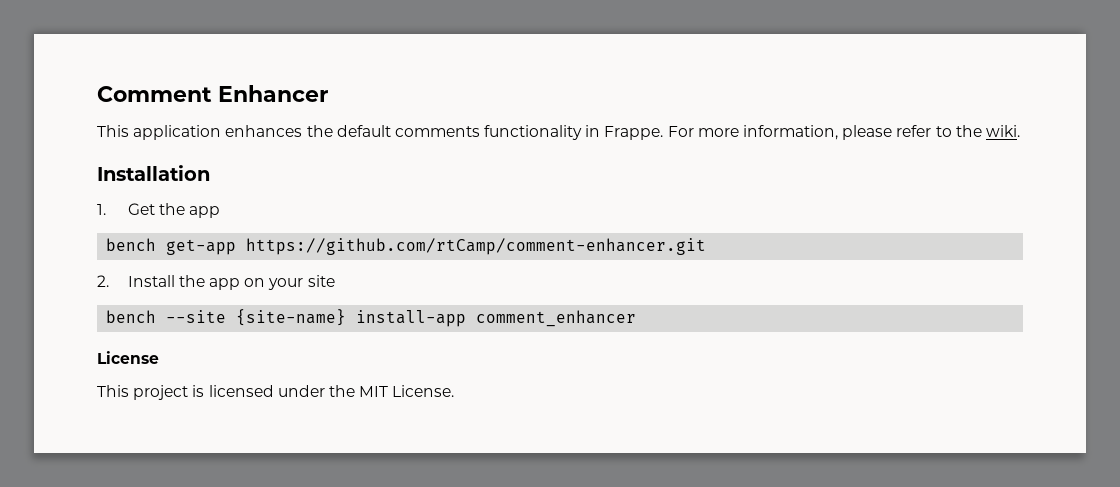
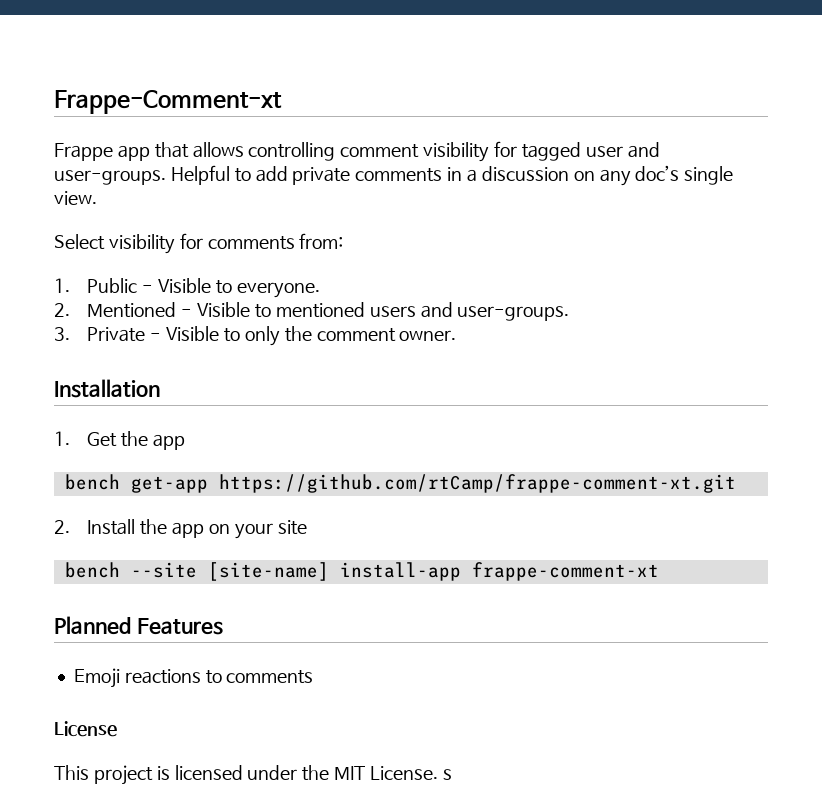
- Comment Enhancer
- This application enhances the default comments functionality in Frappe. For more information, please refer to the wiki.
+ Frappe-Comment-xt
+ Frappe app that allows controlling comment visibility for tagged user and user-groups. Helpful to add private comments in a discussion on any doc’s single view.
+ Select visibility for comments from:
+ 1. Public - Visible to everyone.
+ 2. Mentioned - Visible to mentioned users and user-groups.
+ 3. Private - Visible to only the comment owner.
- bench get-app https://github.com/rtCamp/comment-enhancer.git
+ bench get-app https://github.com/rtCamp/frappe-comment-xt.git
- bench --site {site-name} install-app comment_enhancer
+ bench --site [site-name] install-app frappe-comment-xt
+ Planned Features
+ Emoji reactions to comments
- This project is licensed under the MIT License.
+ This project is licensed under the MIT License. s

